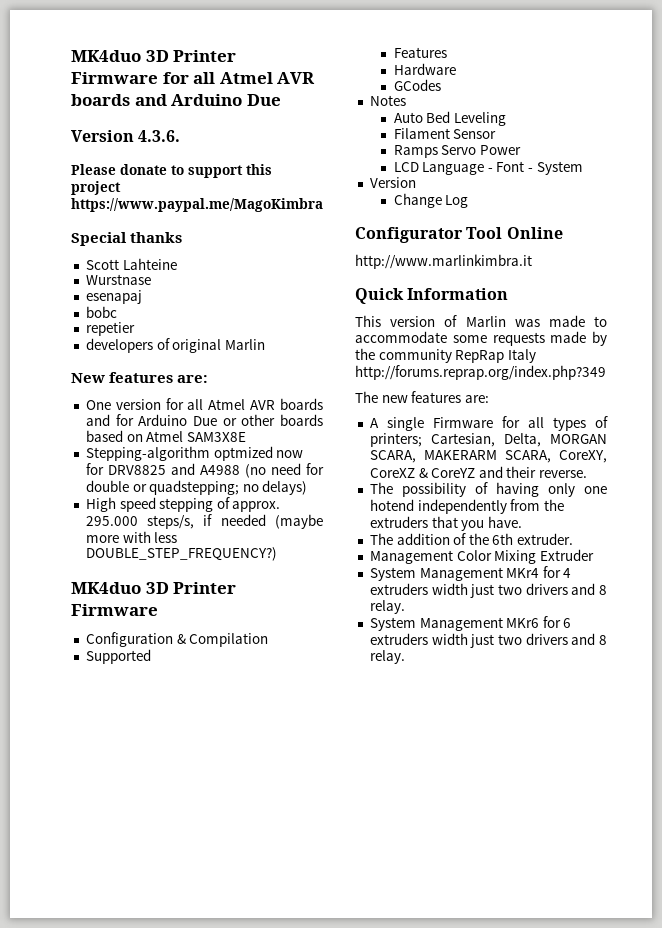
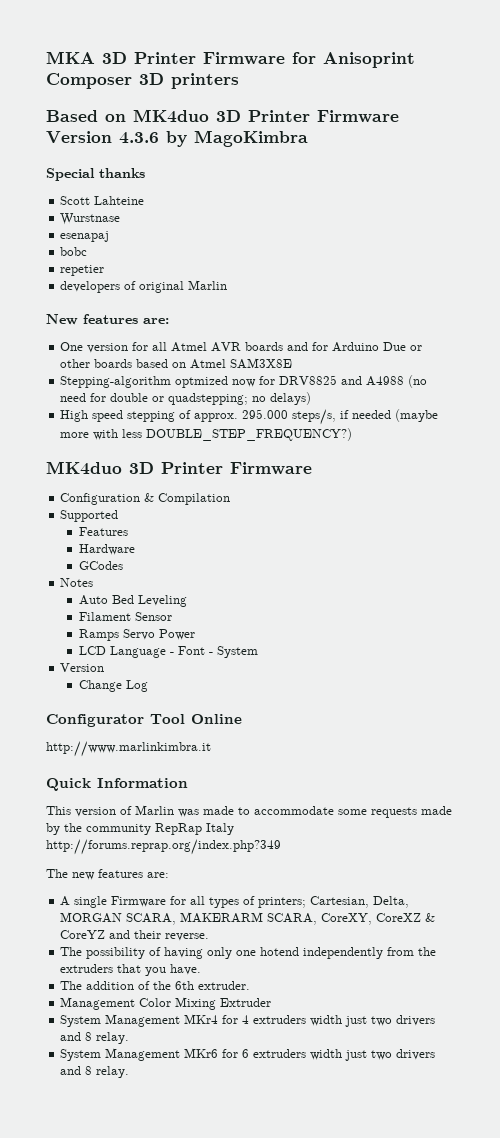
- MK4duo 3D Printer Firmware for all Atmel AVR boards and Arduino Due
- Version 4.3.6.
- Please donate to support this project https://www.paypal.me/MagoKimbra
+ MKA 3D Printer Firmware for Anisoprint Composer 3D printers
+ Based on MK4duo 3D Printer Firmware Version 4.3.6 by MagoKimbra

